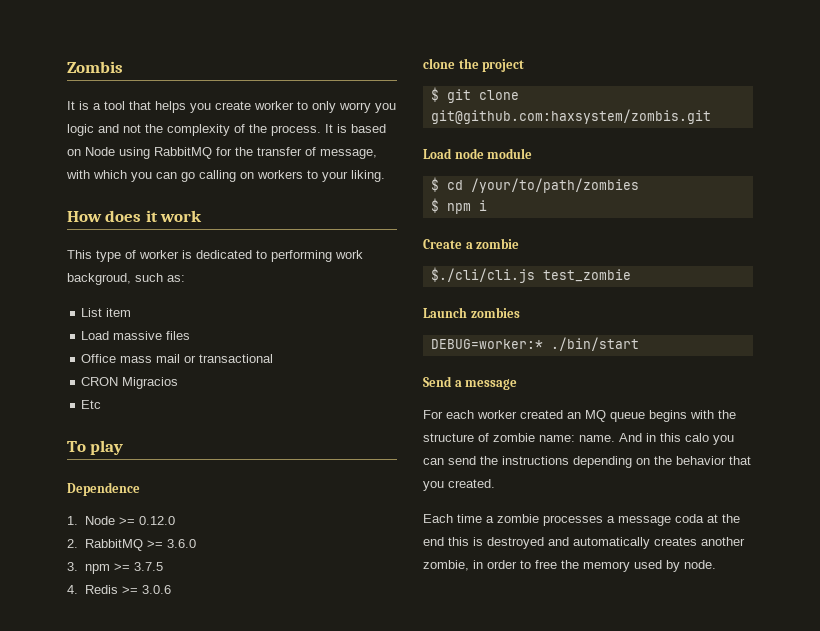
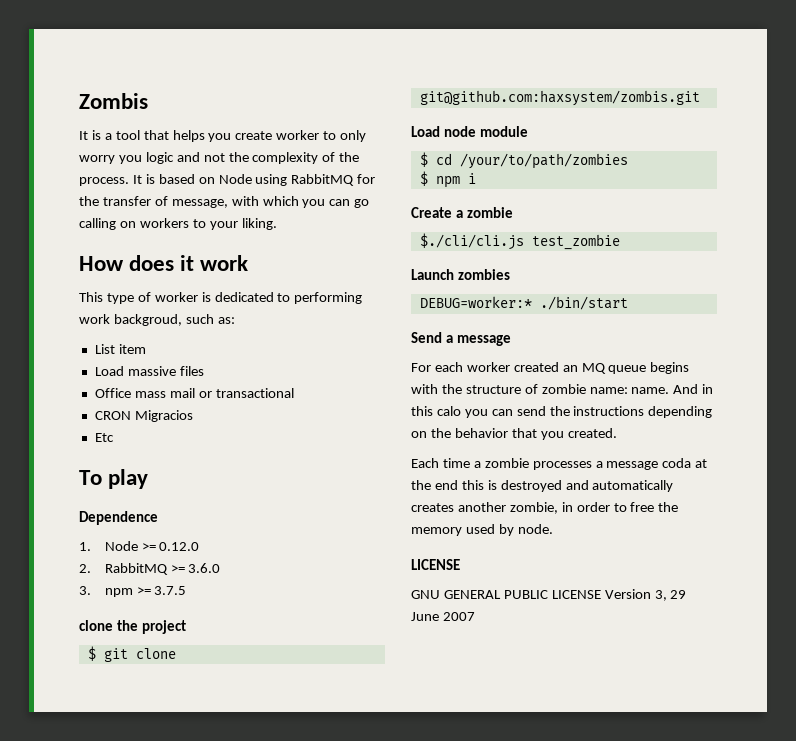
- 4. Redis >= 3.0.6
  Each time a zombie processes a message coda at the end this is destroyed and automatically creates another zombie, in order to free the memory used by node.
+ LICENSE
+ GNU GENERAL PUBLIC LICENSE Version 3, 29 June 2007

